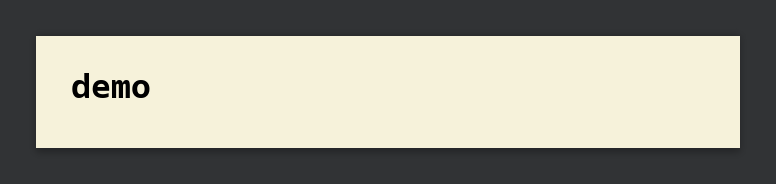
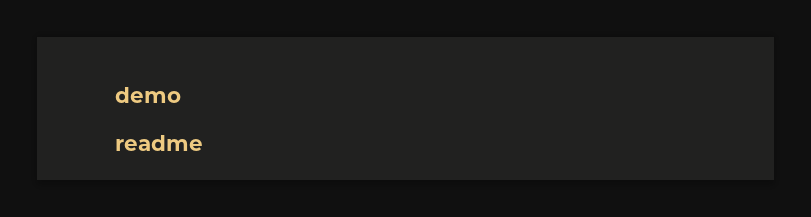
+ readme

